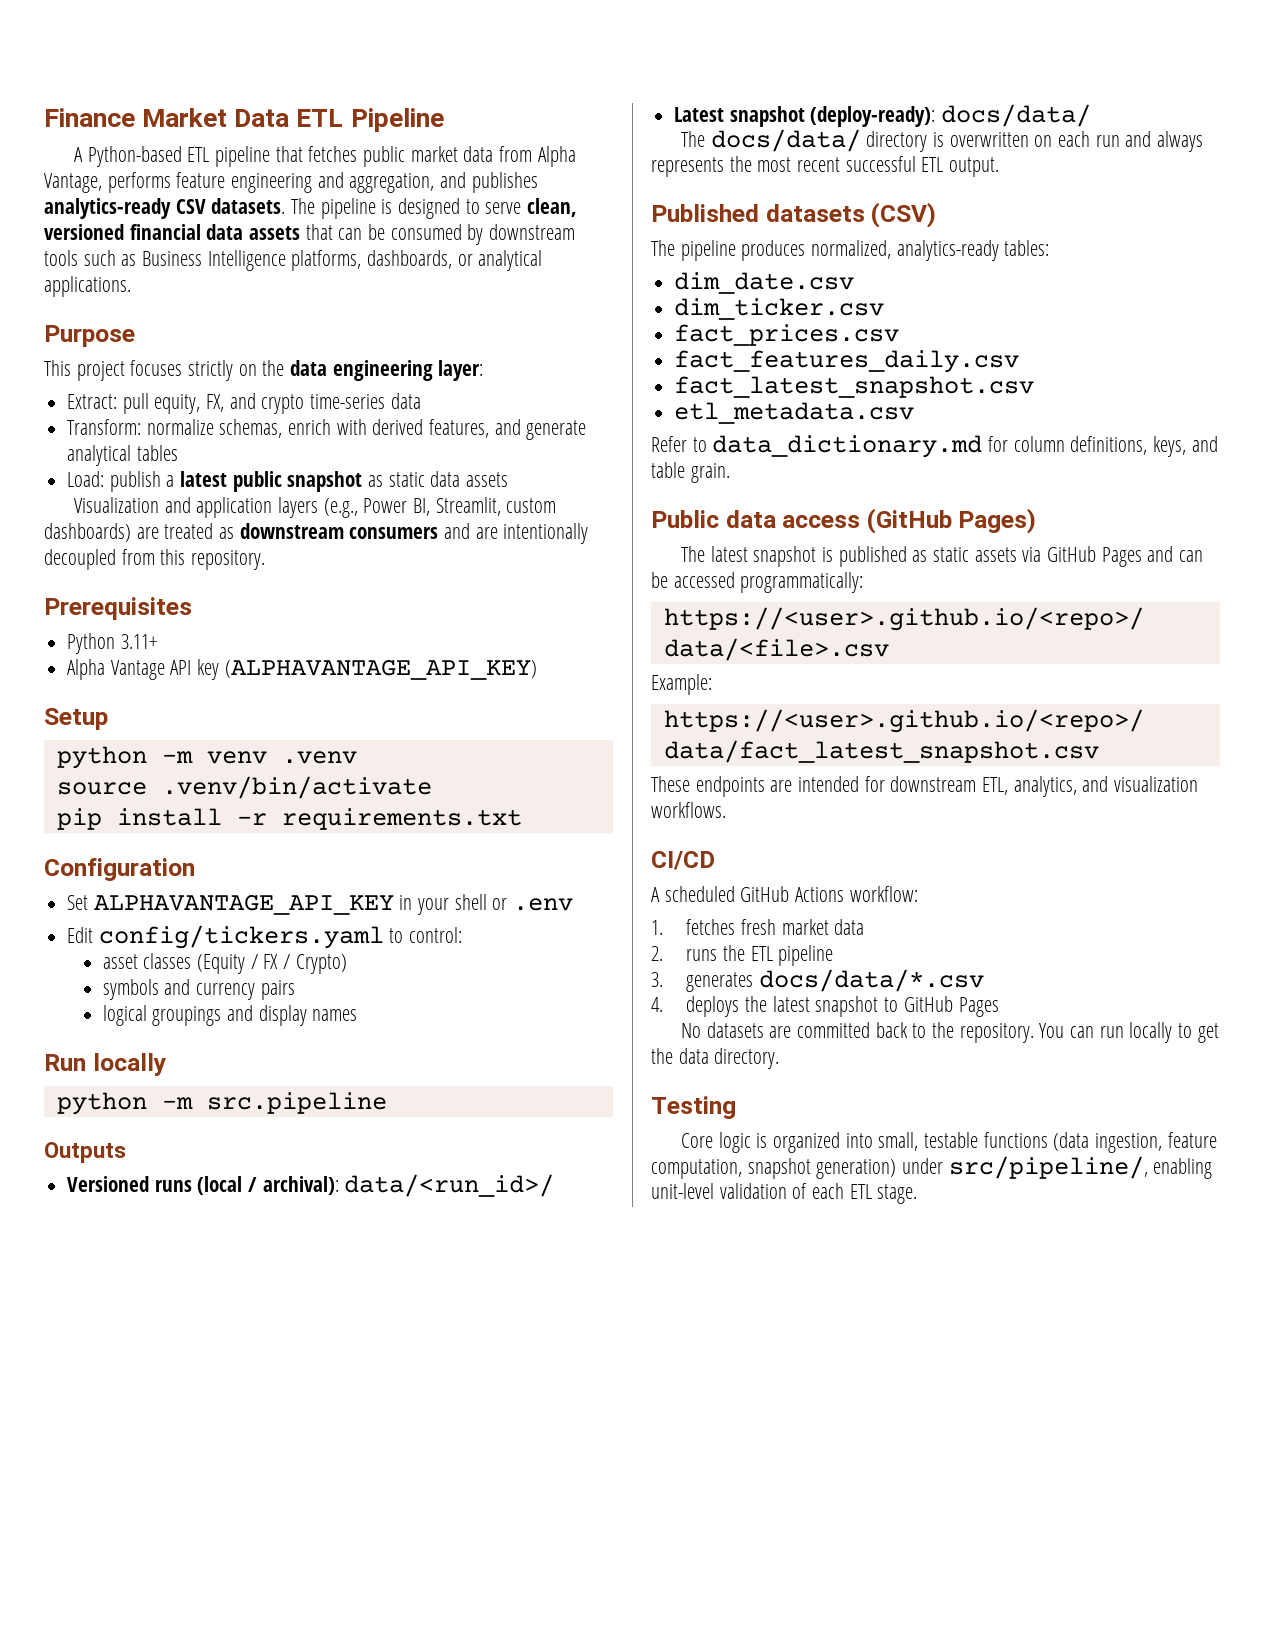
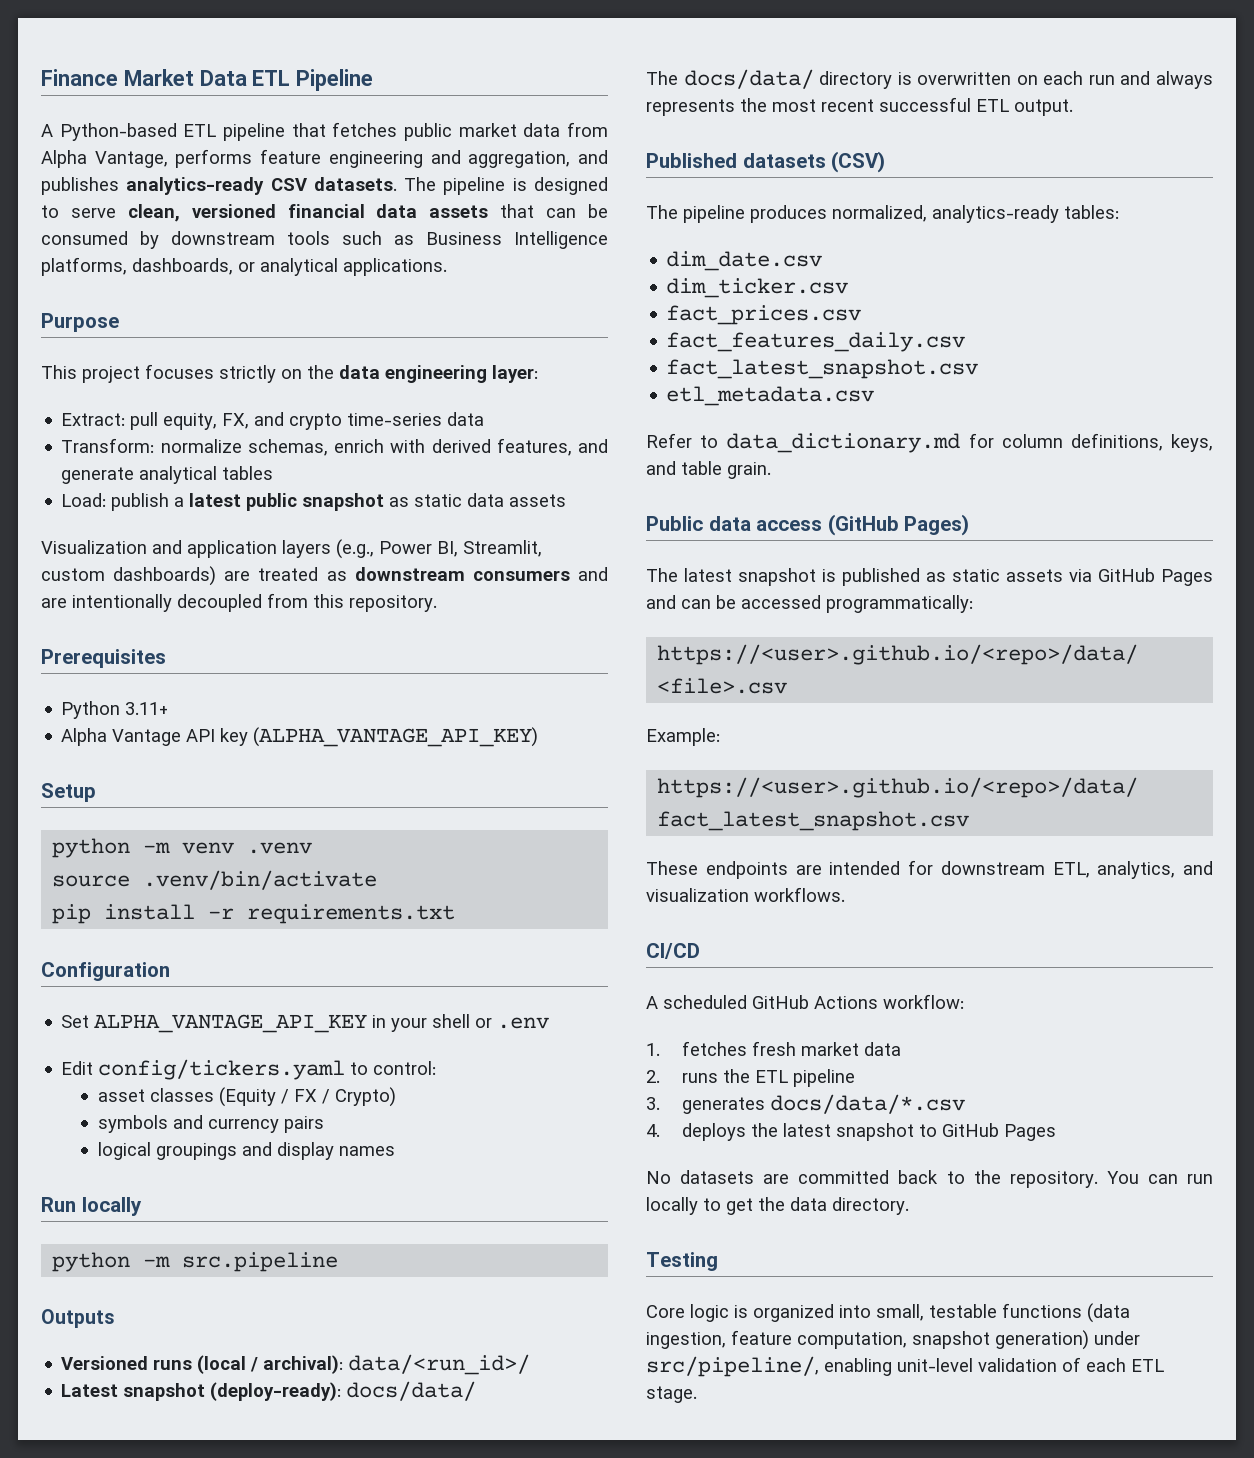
- Alpha Vantage API key (ALPHAVANTAGE_API_KEY)
+ Alpha Vantage API key (ALPHA_VANTAGE_API_KEY)
- Set ALPHAVANTAGE_API_KEY in your shell or .env
+ Set ALPHA_VANTAGE_API_KEY in your shell or .env

